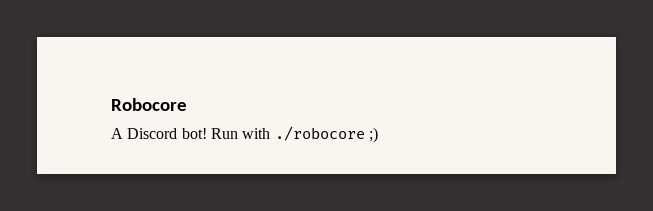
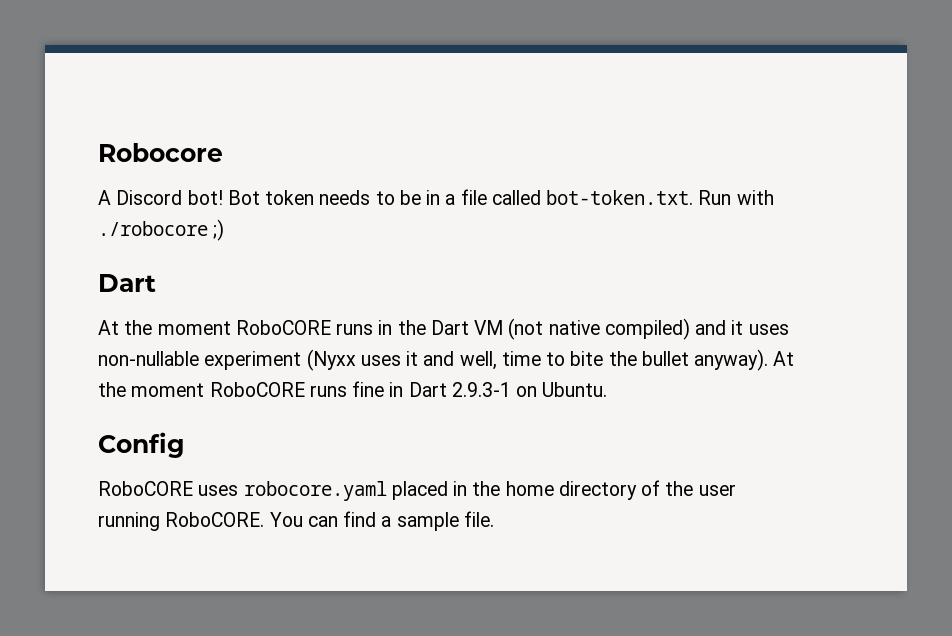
- Run with ./robocore ;)
+ Bot token needs to be in a file called bot-token.txt. Run with ./robocore ;)
+ Dart
+ At the moment RoboCORE runs in the Dart VM (not native compiled) and it uses non-nullable experiment (Nyxx uses it and well, time to bite the bullet anyway). At the moment RoboCORE runs fine in Dart 2.9.3-1 on Ubuntu.
+ Config
+ RoboCORE uses robocore.yaml placed in the home directory of the user running RoboCORE. You can find a sample file.

